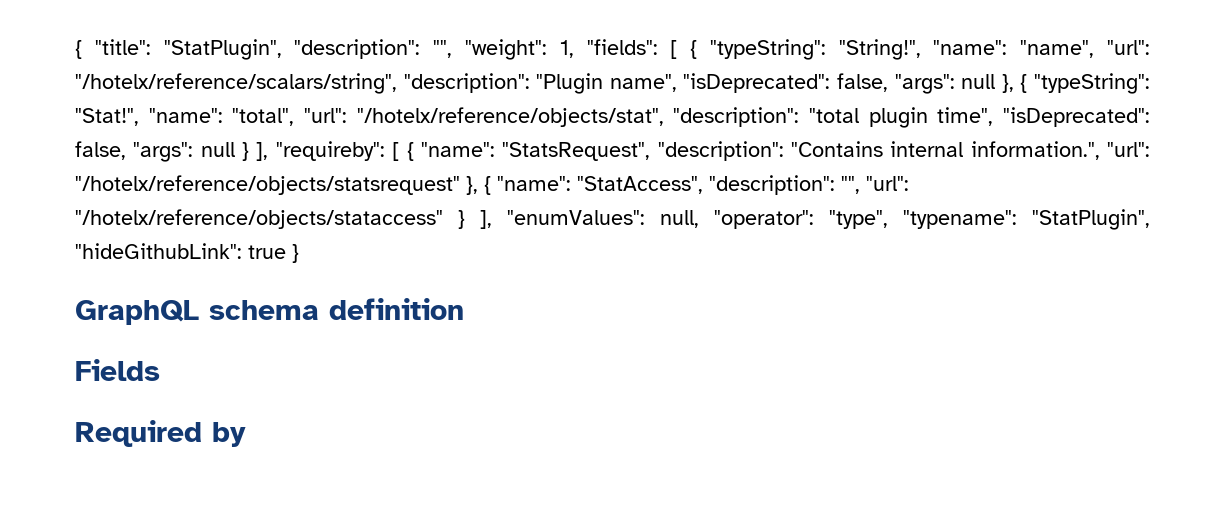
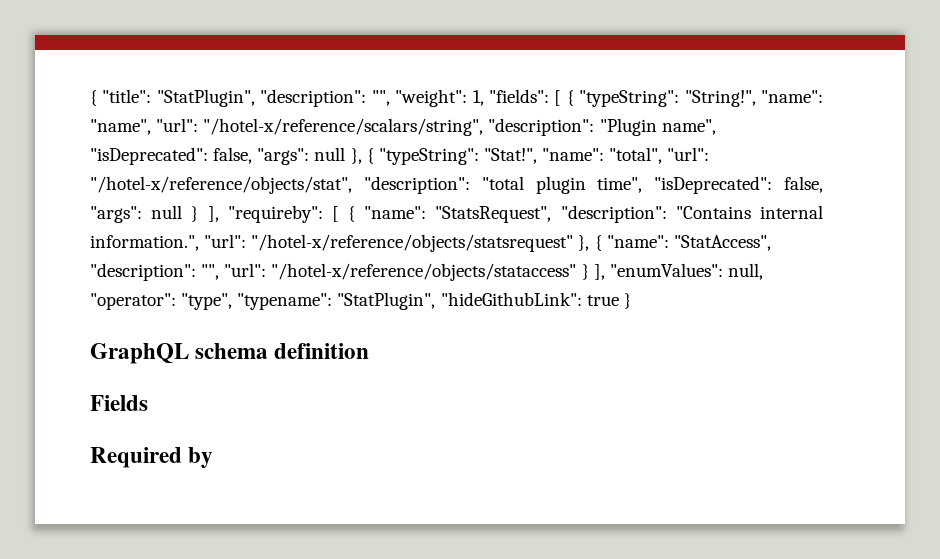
- "/hotelx/reference/scalars/string", "description":
+ "/hotel-x/reference/scalars/string", "description":
- "/hotelx/reference/objects/stat", "description":
+ "/hotel-x/reference/objects/stat", "description":
- "/hotelx/reference/objects/statsrequest" }, { "name":
+ "/hotel-x/reference/objects/statsrequest" }, { "name":
- "/hotelx/reference/objects/stataccess" } ], "enumValues":
+ "/hotel-x/reference/objects/stataccess" } ], "enumValues":

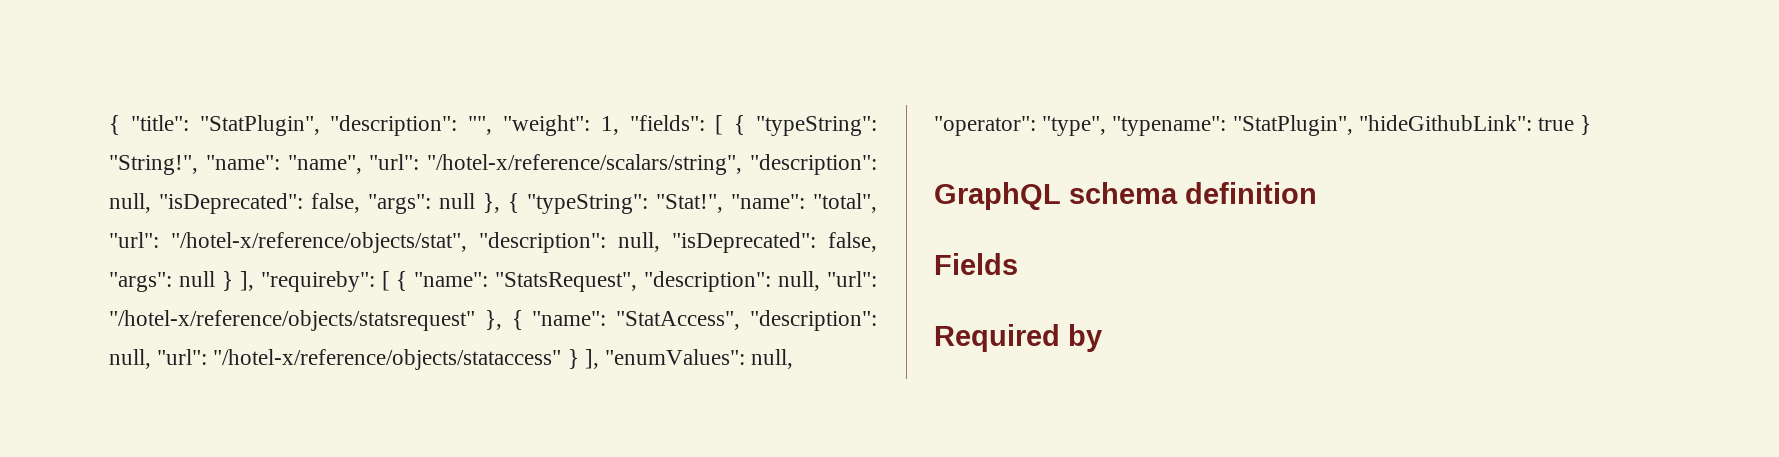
- "/hotel-x/reference/scalars/string", "description": "Plugin name", "isDeprecated":
+ "/hotel-x/reference/scalars/string", "description": null, "isDeprecated":
- "/hotel-x/reference/objects/stat", "description": "total plugin time", "isDeprecated":
+ "/hotel-x/reference/objects/stat", "description": null, "isDeprecated":
- "StatsRequest", "description": "Contains internal information.", "url":
+ "StatsRequest", "description": null, "url":
- "StatAccess", "description": "", "url":
+ "StatAccess", "description": null, "url":

